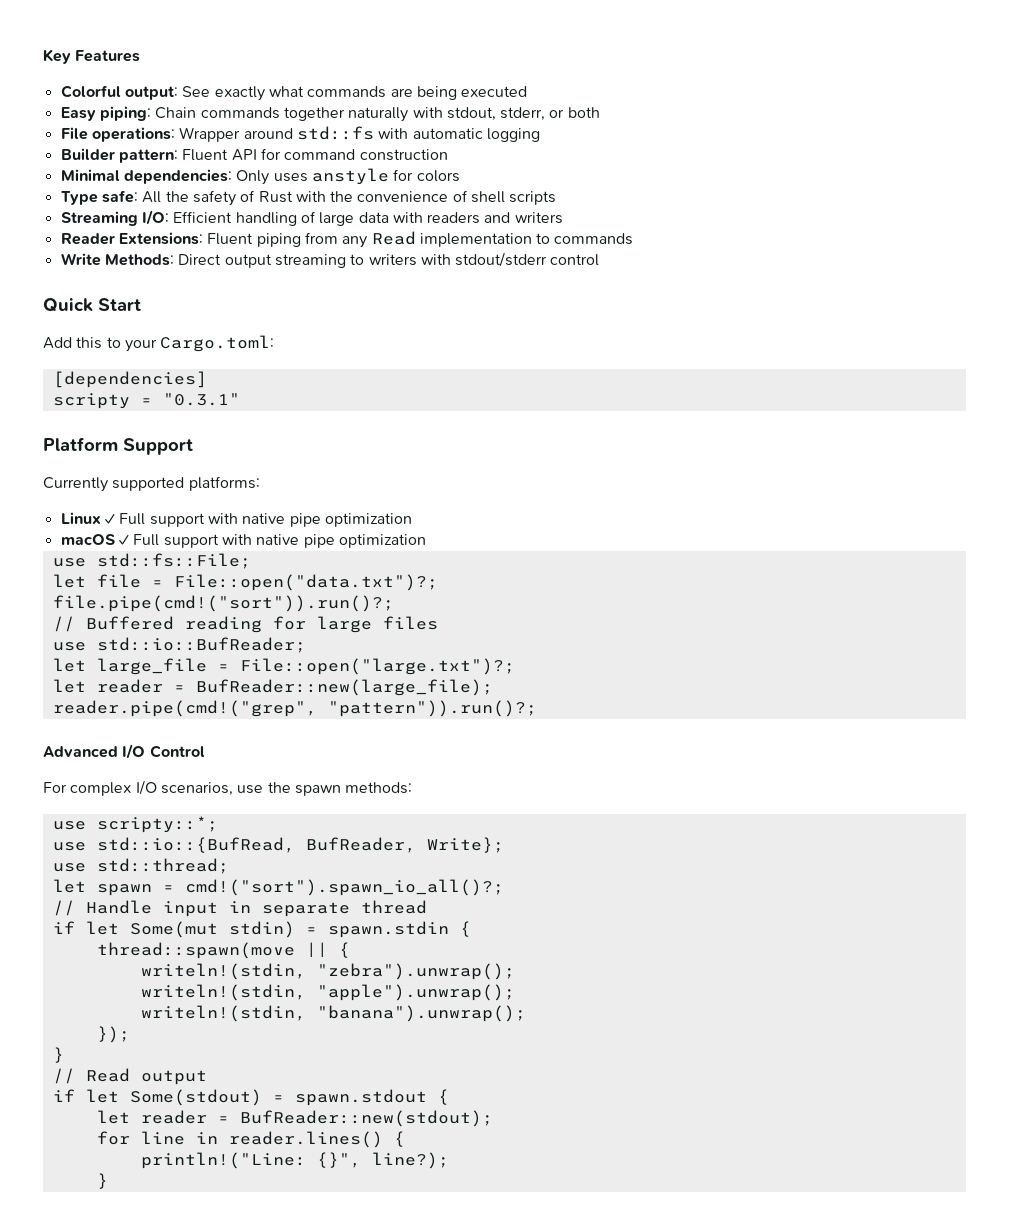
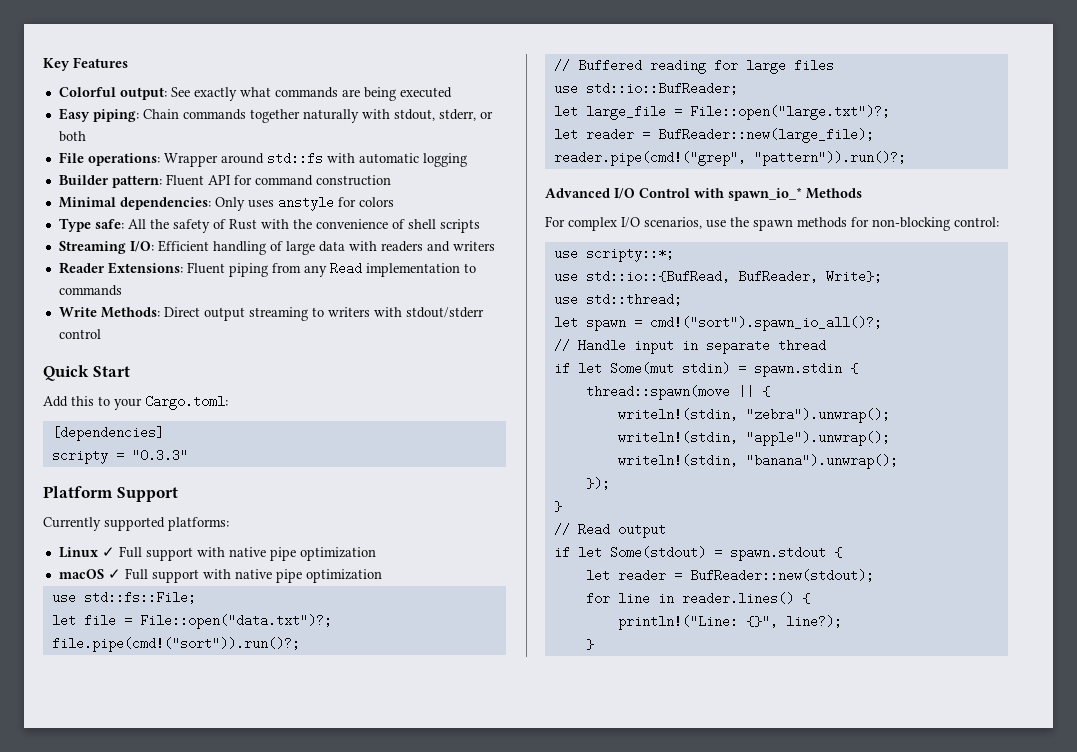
- scripty = "0.3.1"
+ scripty = "0.3.3"
- Advanced I/O Control
+ Advanced I/O Control with spawn_io_* Methods
- For complex I/O scenarios, use the spawn methods:
+ For complex I/O scenarios, use the spawn methods for non-blocking control:

